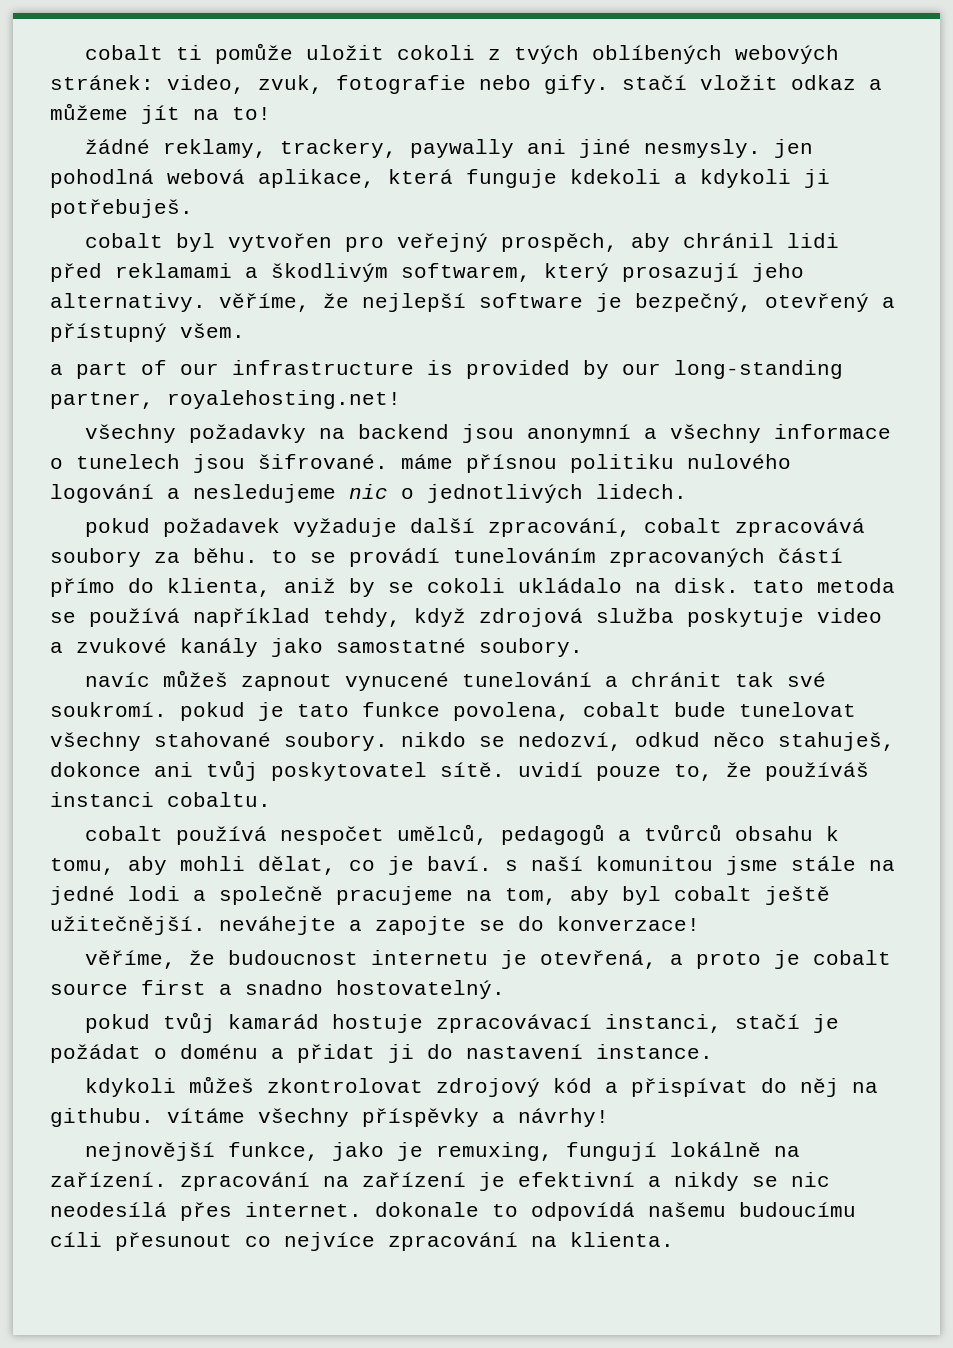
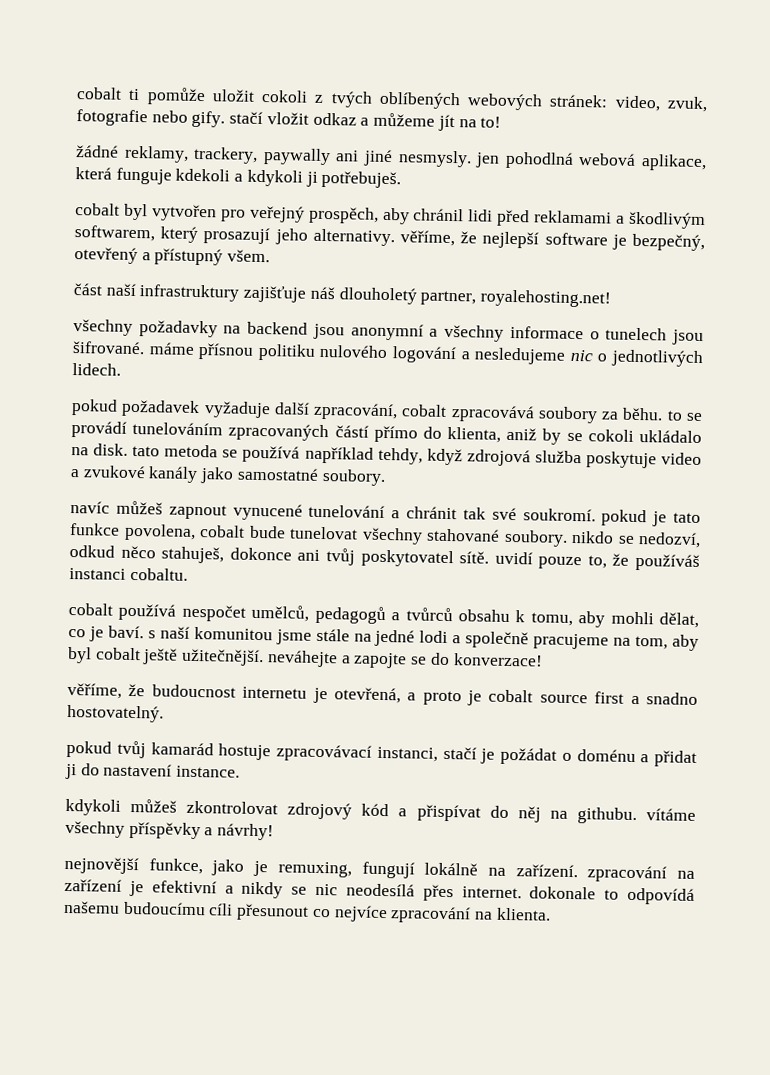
- a part of our infrastructure is provided by our long-standing partner, royalehosting.net!
+ část naší infrastruktury zajišťuje náš dlouholetý partner, royalehosting.net!

